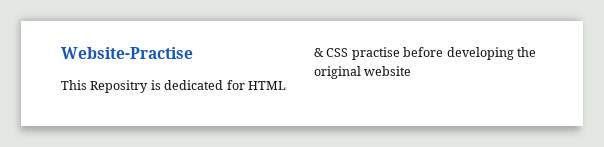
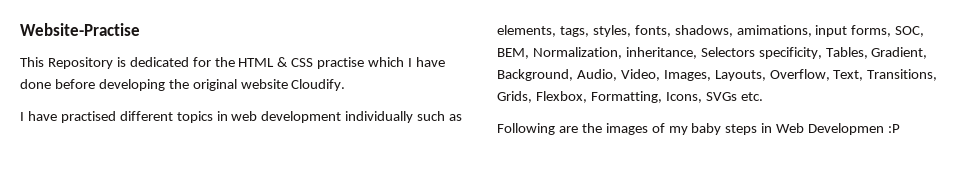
- This Repositry is dedicated for HTML & CSS practise before developing the original website
+ This Repository is dedicated for the HTML & CSS practise which I have done before developing the original website Cloudify.
+ I have practised different topics in web development individually such as elements, tags, styles, fonts, shadows, amimations, input forms, SOC, BEM, Normalization, inheritance, Selectors specificity, Tables, Gradient, Background, Audio, Video, Images, Layouts, Overflow, Text, Transitions, Grids, Flexbox, Formatting, Icons, SVGs etc.
+ Following are the images of my baby steps in Web Developmen :P

